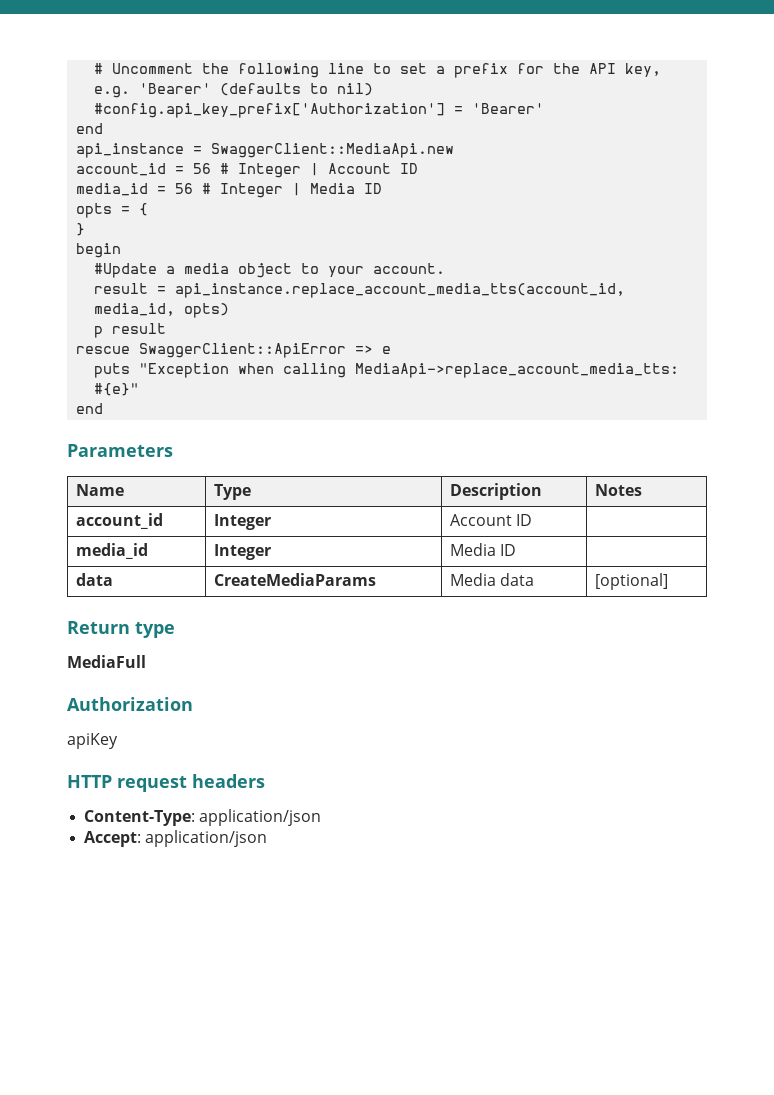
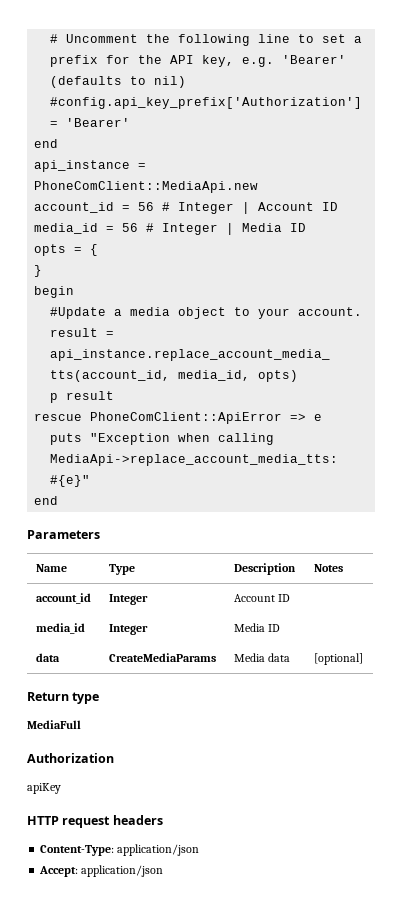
- api_instance = SwaggerClient::MediaApi.new
+ api_instance = PhoneComClient::MediaApi.new
- rescue SwaggerClient::ApiError => e
+ rescue PhoneComClient::ApiError => e

